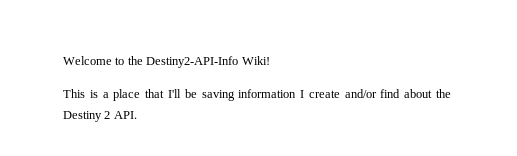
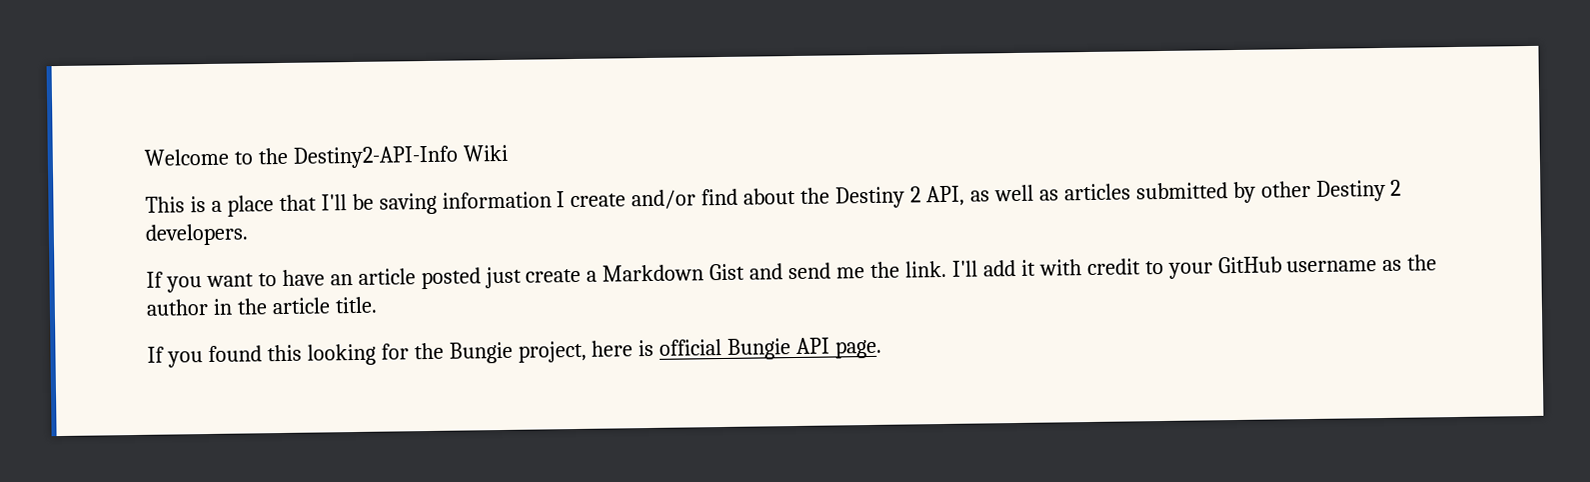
- Welcome to the Destiny2-API-Info Wiki!
+ Welcome to the Destiny2-API-Info Wiki
- This is a place that I'll be saving information I create and/or find about the Destiny 2 API.
+ This is a place that I'll be saving information I create and/or find about the Destiny 2 API, as well as articles submitted by other Destiny 2 developers.
+ If you want to have an article posted just create a Markdown Gist and send me the link. I'll add it with credit to your GitHub username as the author in the article title.
+ If you found this looking for the Bungie project, here is official Bungie API page.

